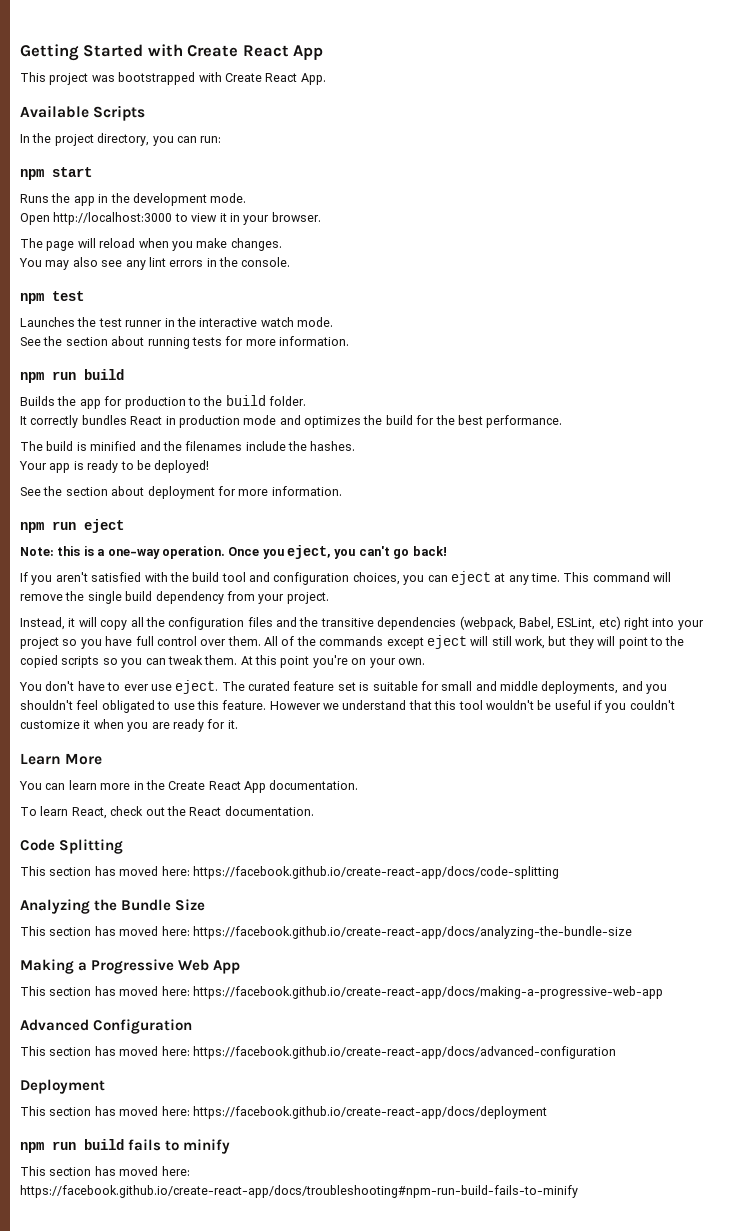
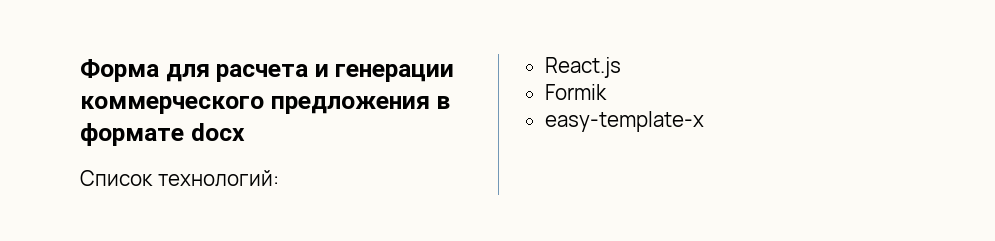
- Getting Started with Create React App
- This project was bootstrapped with Create React App.
- Available Scripts
- In the project directory, you can run:
- npm start
- Runs the app in the development mode.
- Open http://localhost:3000 to view it in your browser.
- The page will reload when you make changes.
- You may also see any lint errors in the console.
- npm test
- Launches the test runner in the interactive watch mode.
- See the section about running tests for more information.
- npm run build
- Builds the app for production to the build folder.
- It correctly bundles React in production mode and optimizes the build for the best performance.
- The build is minified and the filenames include the hashes.
- Your app is ready to be deployed!
- See the section about deployment for more information.
- npm run eject
- Note: this is a one-way operation. Once you eject, you can't go back!
- If you aren't satisfied with the build tool and configuration choices, you can eject at any time. This command will remove the single build dependency from your project.
- Instead, it will copy all the configuration files and the transitive dependencies (webpack, Babel, ESLint, etc) right into your project so you have full control over them. All of the commands except eject will still work, but they will point to the copied scripts so you can tweak them. At this point you're on your own.
- You don't have to ever use eject. The curated feature set is suitable for small and middle deployments, and you shouldn't feel obligated to use this feature. However we understand that this tool wouldn't be useful if you couldn't customize it when you are ready for it.
- Learn More
- You can learn more in the Create React App documentation.
- To learn React, check out the React documentation.
- Code Splitting
- This section has moved here: https://facebook.github.io/create-react-app/docs/code-splitting
- Analyzing the Bundle Size
- This section has moved here: https://facebook.github.io/create-react-app/docs/analyzing-the-bundle-size
- Making a Progressive Web App
- This section has moved here: https://facebook.github.io/create-react-app/docs/making-a-progressive-web-app
- Advanced Configuration
- This section has moved here: https://facebook.github.io/create-react-app/docs/advanced-configuration
- Deployment
- This section has moved here: https://facebook.github.io/create-react-app/docs/deployment
- npm run build fails to minify
- This section has moved here: https://facebook.github.io/create-react-app/docs/troubleshooting#npm-run-build-fails-to-minify
+ Форма для расчета и генерации коммерческого предложения в формате docx
+ Список технологий:
+ React.js
+ Formik
+ easy-template-x

